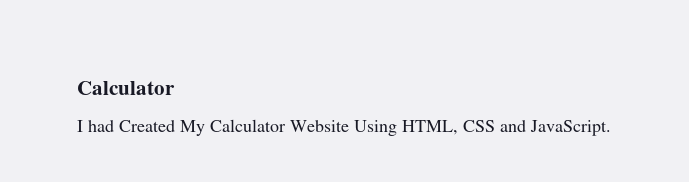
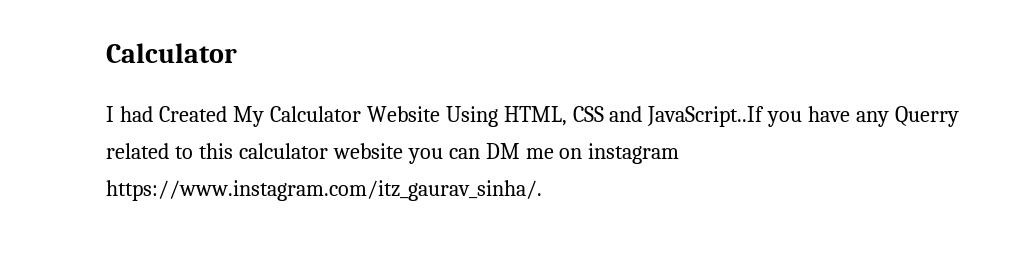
- I had Created My Calculator Website Using HTML, CSS and JavaScript.
+ I had Created My Calculator Website Using HTML, CSS and JavaScript..If you have any Querry related to this calculator website you can DM me on instagram https://www.instagram.com/itz_gaurav_sinha/.

